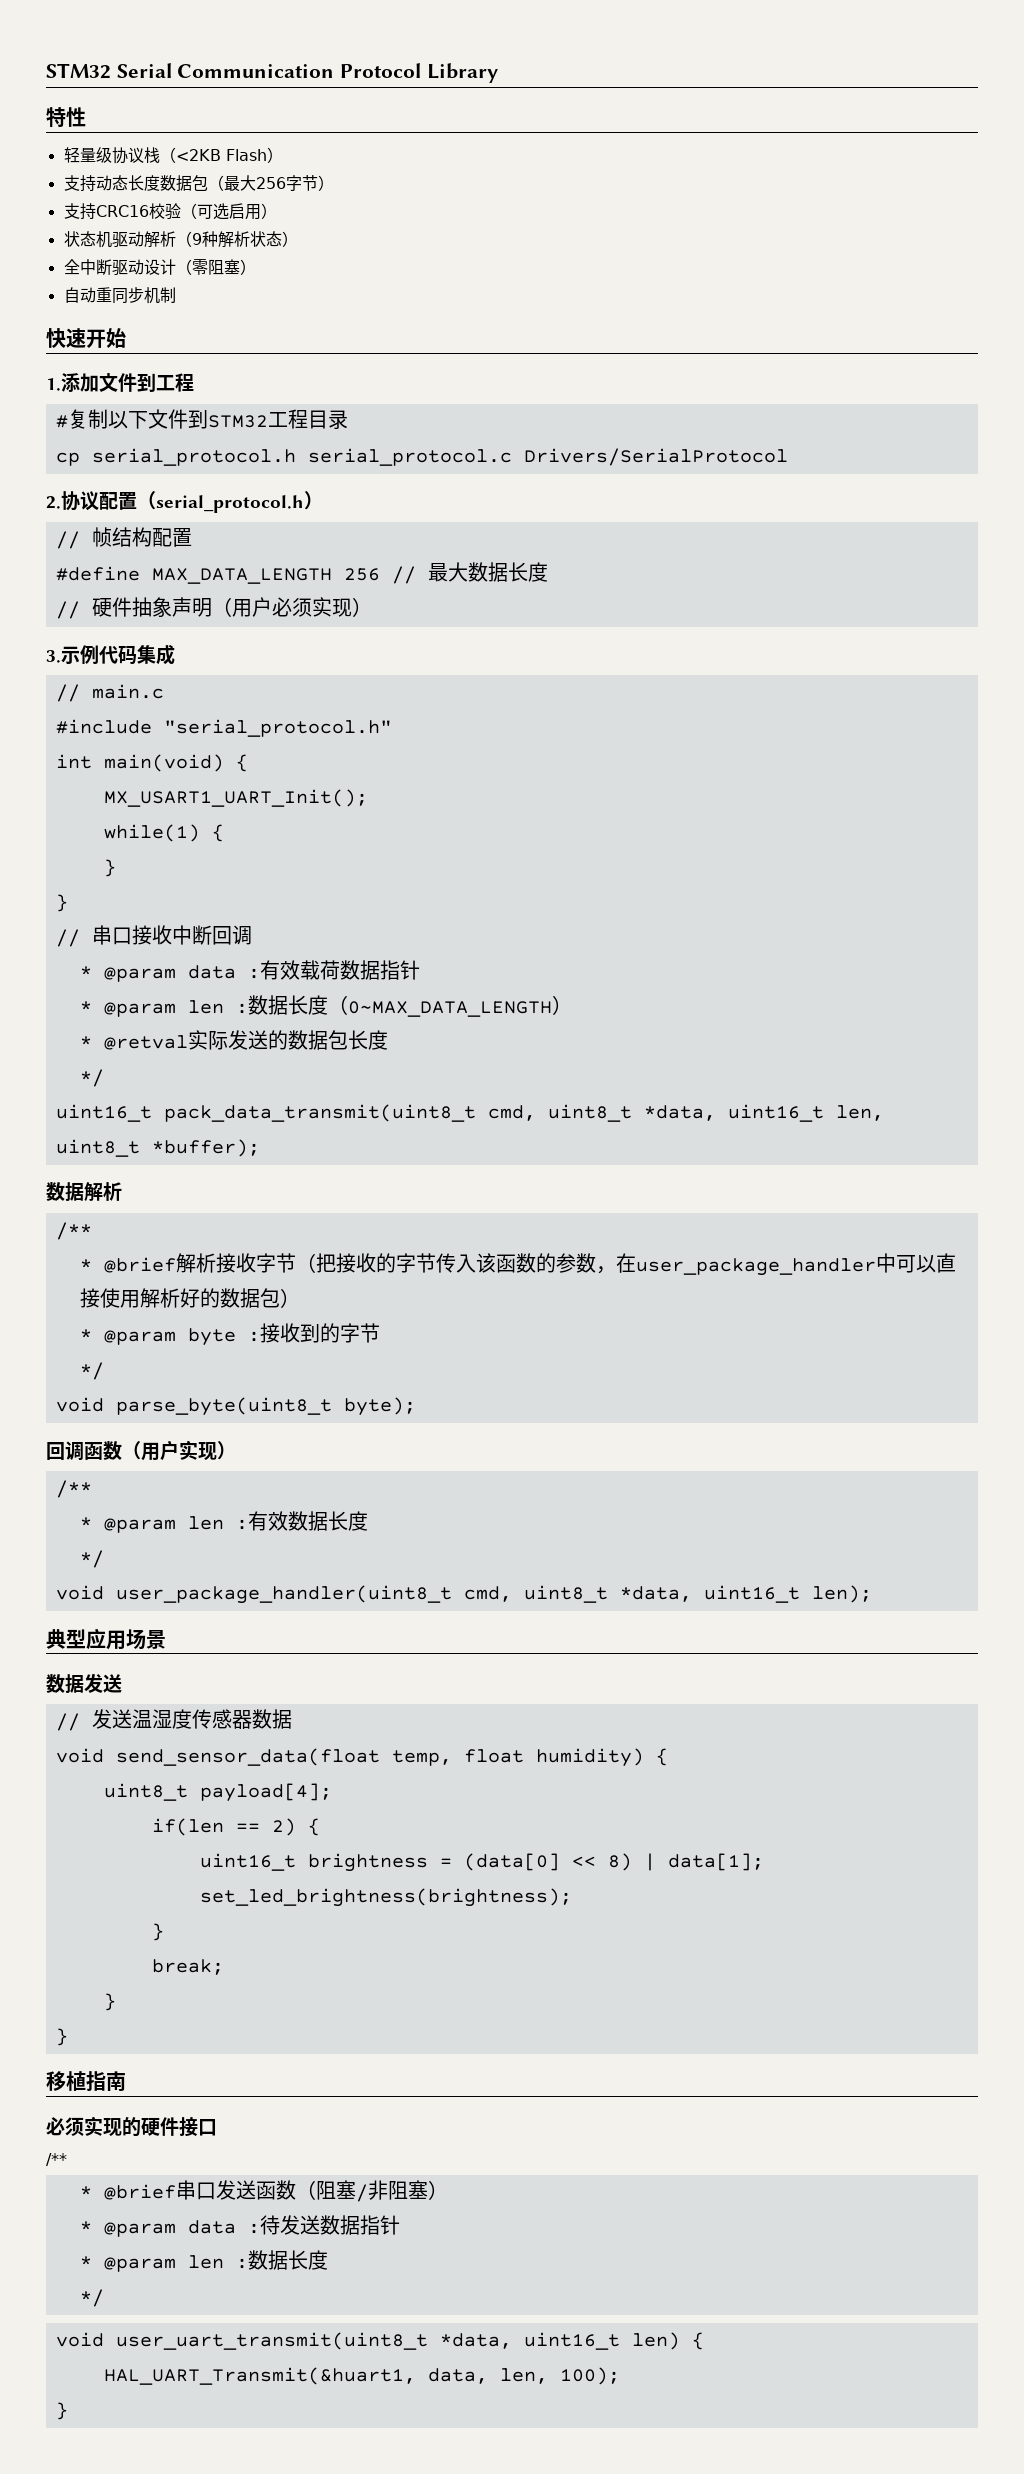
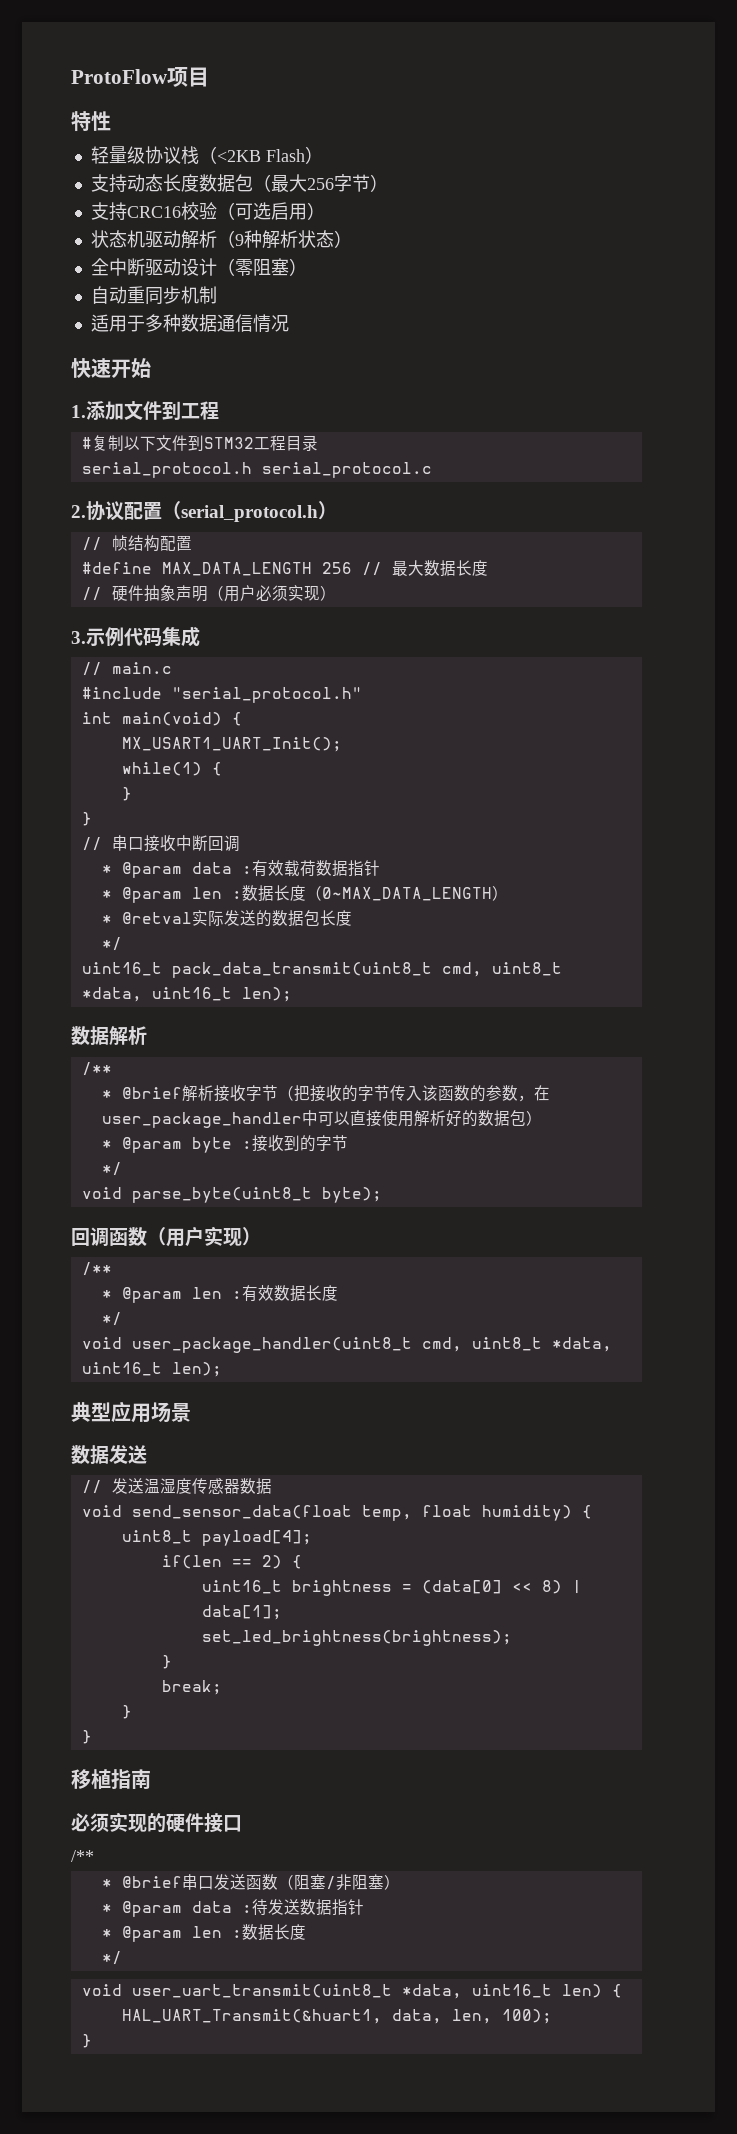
- STM32 Serial Communication Protocol Library
+ ProtoFlow项目
+ 适用于多种数据通信情况
- cp serial_protocol.h serial_protocol.c Drivers/SerialProtocol
+ serial_protocol.h serial_protocol.c
- uint16_t pack_data_transmit(uint8_t cmd, uint8_t *data, uint16_t len, uint8_t *buffer);
+ uint16_t pack_data_transmit(uint8_t cmd, uint8_t *data, uint16_t len);

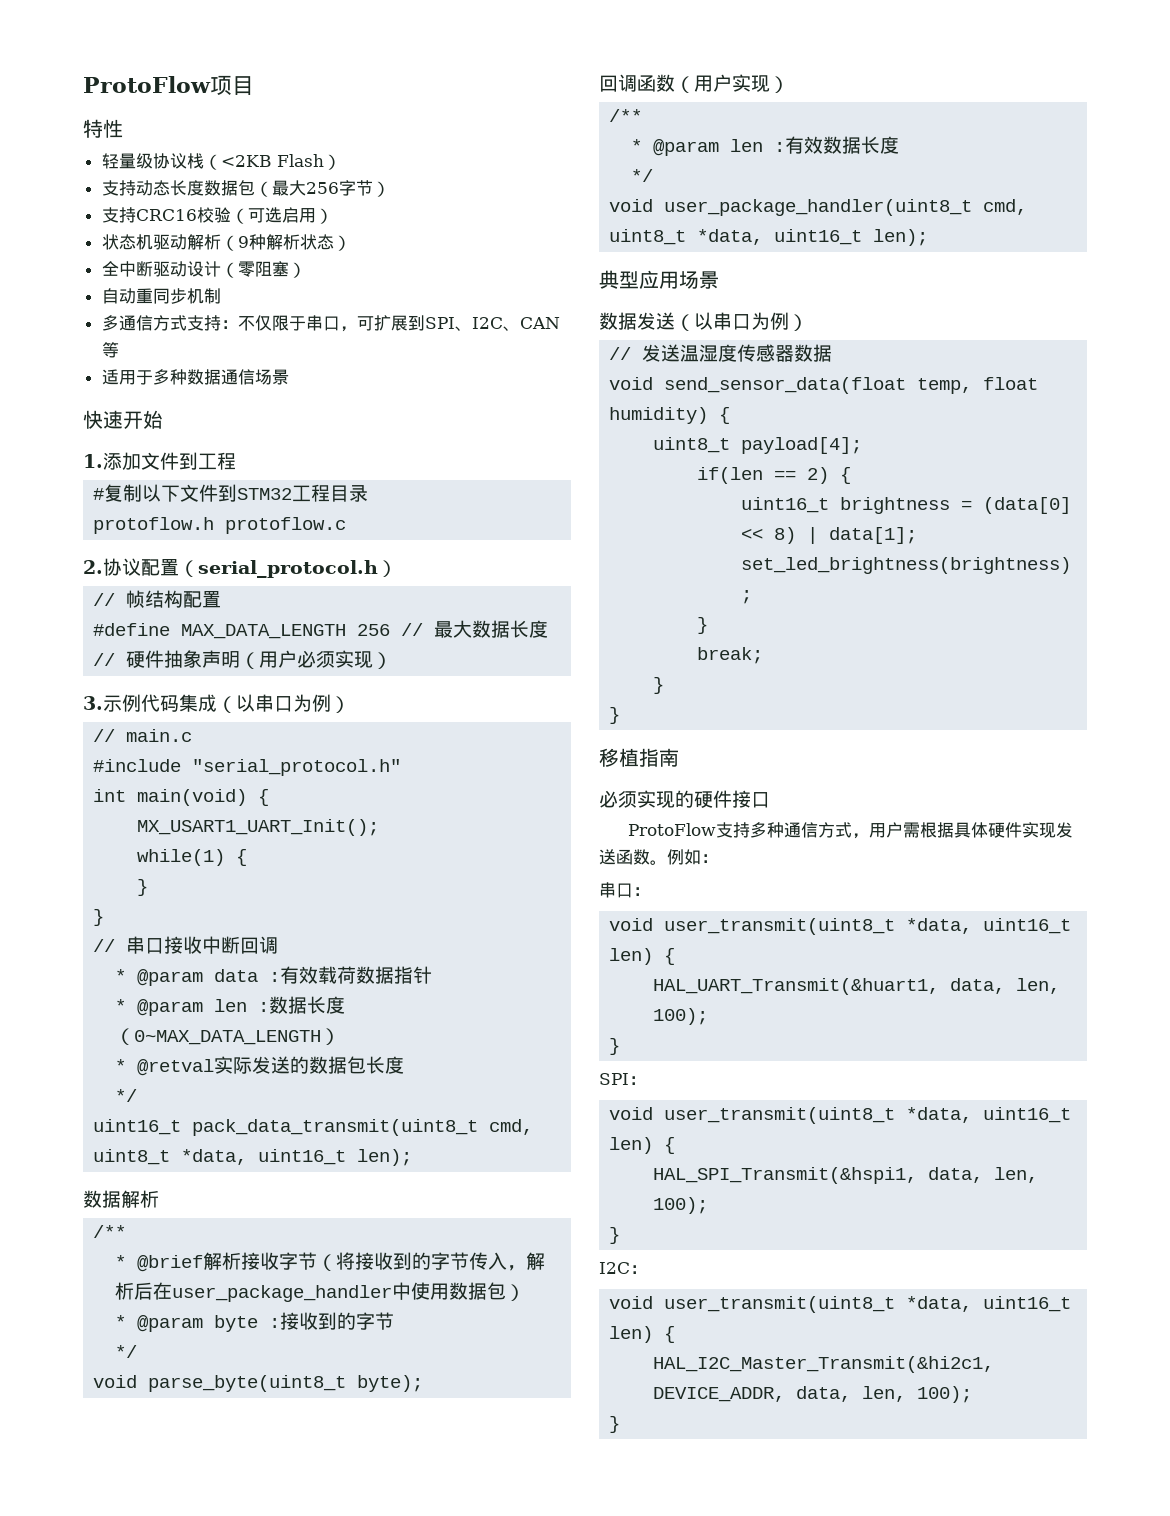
+ 多通信方式支持：不仅限于串口，可扩展到SPI、I2C、CAN等
- 适用于多种数据通信情况
+ 适用于多种数据通信场景
- serial_protocol.h serial_protocol.c
+ protoflow.h protoflow.c
- 3.示例代码集成
+ 3.示例代码集成（以串口为例）
- * @brief解析接收字节（把接收的字节传入该函数的参数，在user_package_handler中可以直接使用解析好的数据包）
+ * @brief解析接收字节（将接收到的字节传入，解析后在user_package_handler中使用数据包）
- 数据发送
+ 数据发送（以串口为例）
  必须实现的硬件接口
- /**
- * @brief串口发送函数（阻塞/非阻塞）
- * @param data :待发送数据指针
- * @param len :数据长度
- */
- void user_uart_transmit(uint8_t *data, uint16_t len) {
+ ProtoFlow支持多种通信方式，用户需根据具体硬件实现发送函数。例如：
+ 串口：
+ void user_transmit(uint8_t *data, uint16_t len) {
+ SPI：
+ void user_transmit(uint8_t *data, uint16_t len) {
+ HAL_SPI_Transmit(&hspi1, data, len, 100);
+ }
+ I2C：
+ void user_transmit(uint8_t *data, uint16_t len) {
+ HAL_I2C_Master_Transmit(&hi2c1, DEVICE_ADDR, data, len, 100);
+ }

